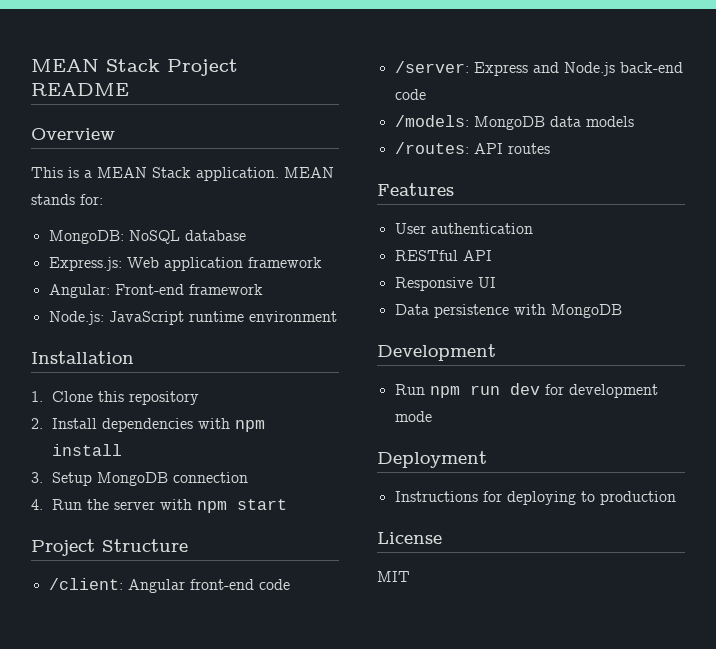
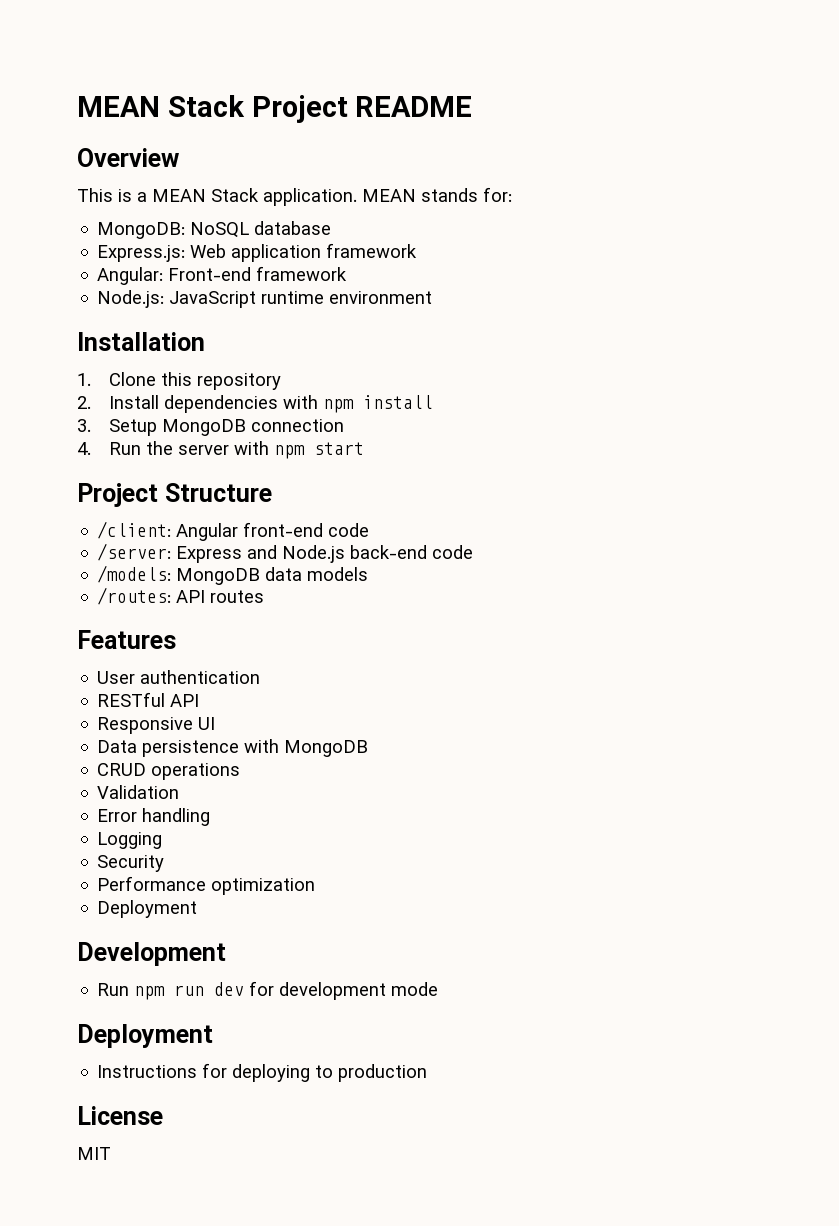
+ CRUD operations
+ Validation
+ Error handling
+ Logging
+ Security
+ Performance optimization
+ Deployment

